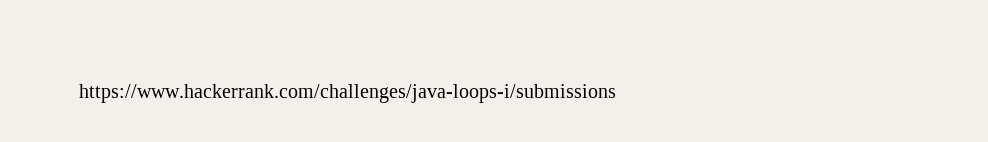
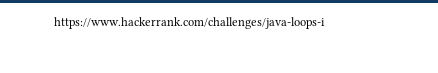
- https://www.hackerrank.com/challenges/java-loops-i/submissions
+ https://www.hackerrank.com/challenges/java-loops-i

